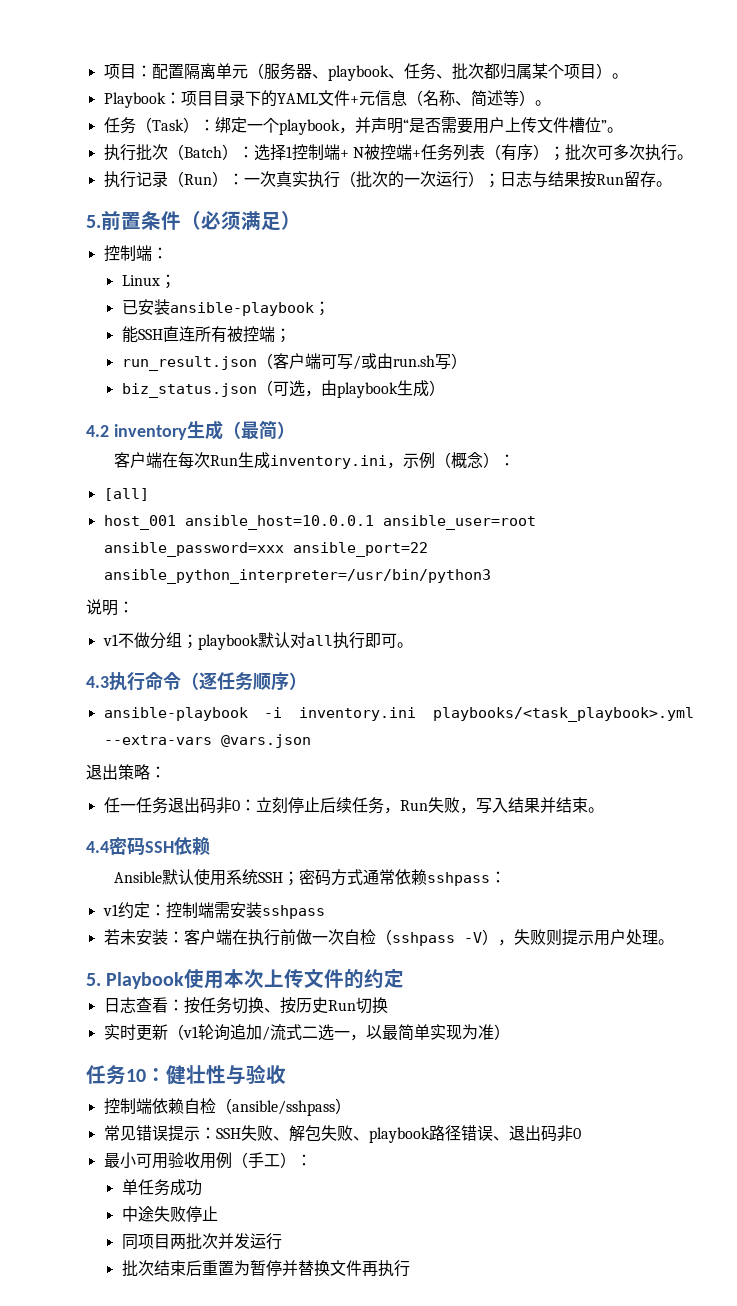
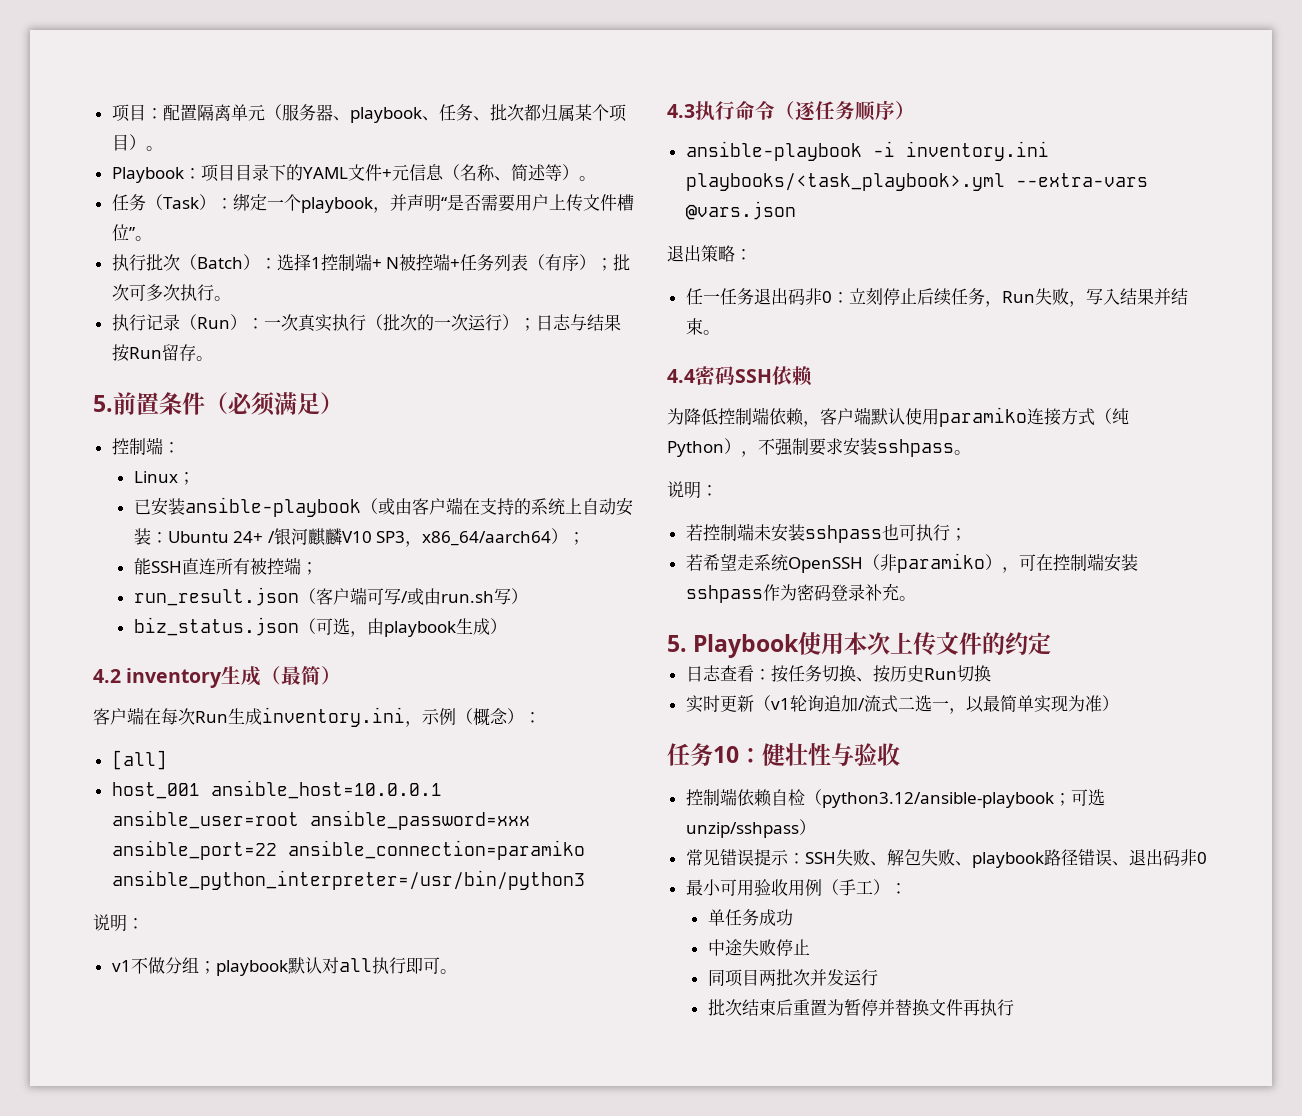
- 已安装ansible-playbook；
+ 已安装ansible-playbook（或由客户端在支持的系统上自动安装：Ubuntu 24+ /银河麒麟V10 SP3，x86_64/aarch64）；
- host_001 ansible_host=10.0.0.1 ansible_user=root ansible_password=xxx ansible_port=22 ansible_python_interpreter=/usr/bin/python3
+ host_001 ansible_host=10.0.0.1 ansible_user=root ansible_password=xxx ansible_port=22 ansible_connection=paramiko ansible_python_interpreter=/usr/bin/python3
- Ansible默认使用系统SSH；密码方式通常依赖sshpass：
- v1约定：控制端需安装sshpass
- 若未安装：客户端在执行前做一次自检（sshpass -V），失败则提示用户处理。
+ 为降低控制端依赖，客户端默认使用paramiko连接方式（纯Python），不强制要求安装sshpass。
+ 说明：
+ 若控制端未安装sshpass也可执行；
+ 若希望走系统OpenSSH（非paramiko），可在控制端安装sshpass作为密码登录补充。
- 控制端依赖自检（ansible/sshpass）
+ 控制端依赖自检（python3.12/ansible-playbook；可选unzip/sshpass）

